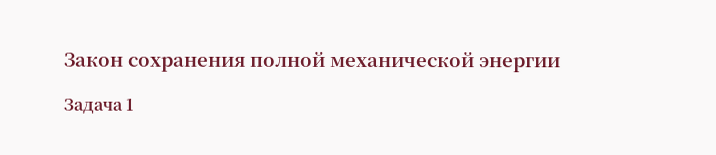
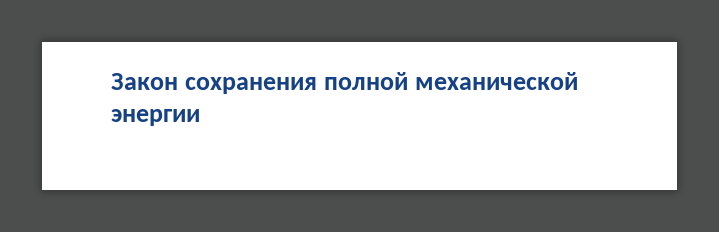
- Задача 1

